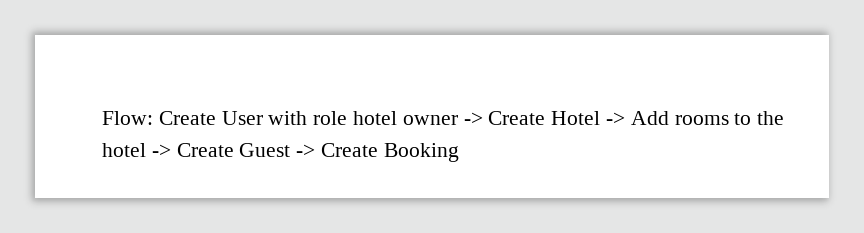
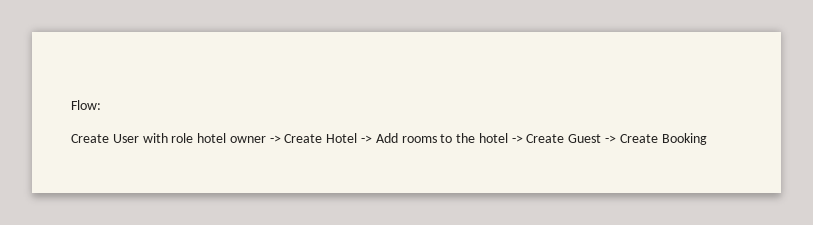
- Flow: Create User with role hotel owner -> Create Hotel -> Add rooms to the hotel -> Create Guest -> Create Booking
+ Flow:
+ Create User with role hotel owner -> Create Hotel -> Add rooms to the hotel -> Create Guest -> Create Booking

